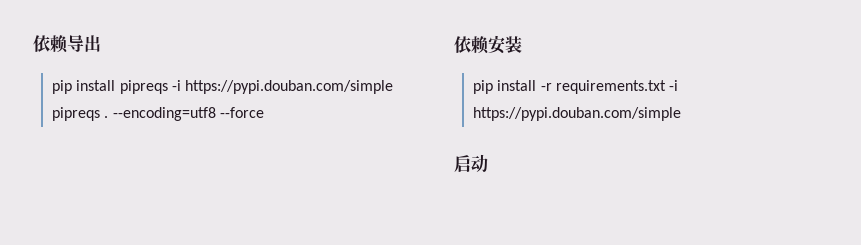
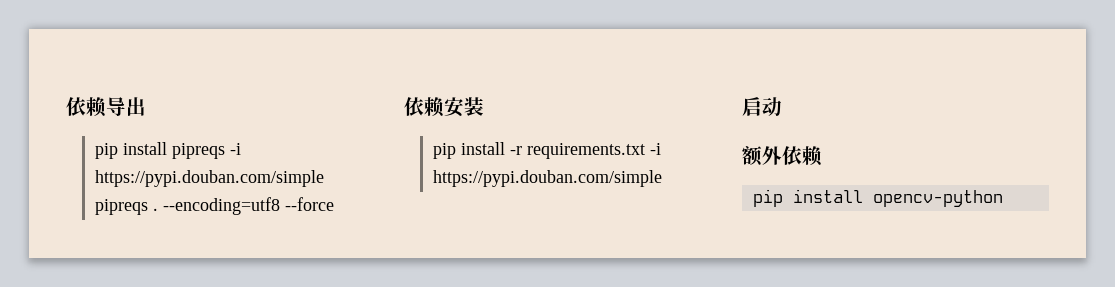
+ 额外依赖
+ pip install opencv-python

